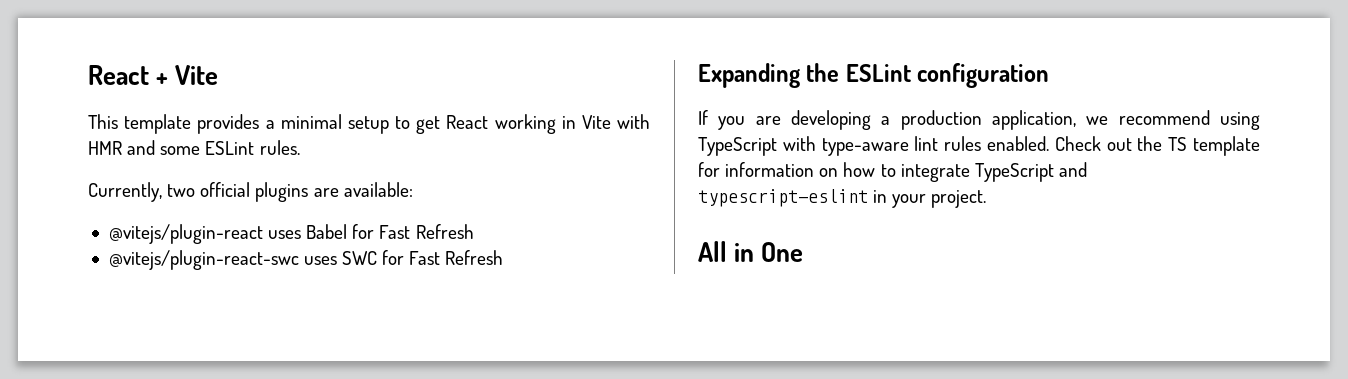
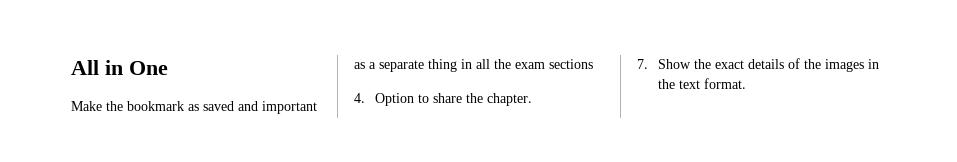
- React + Vite
- This template provides a minimal setup to get React working in Vite with HMR and some ESLint rules.
- Currently, two official plugins are available:
- @vitejs/plugin-react uses Babel for Fast Refresh
- @vitejs/plugin-react-swc uses SWC for Fast Refresh
- Expanding the ESLint configuration
- If you are developing a production application, we recommend using TypeScript with type-aware lint rules enabled. Check out the TS template for information on how to integrate TypeScript and typescript-eslint in your project.
  All in One
+ Make the bookmark as saved and important as a separate thing in all the exam sections
+ 4. Option to share the chapter.
+ 7. Show the exact details of the images in the text format.

